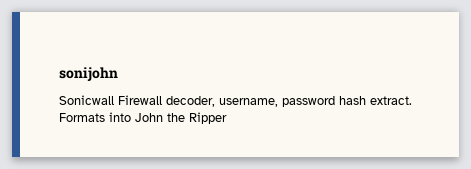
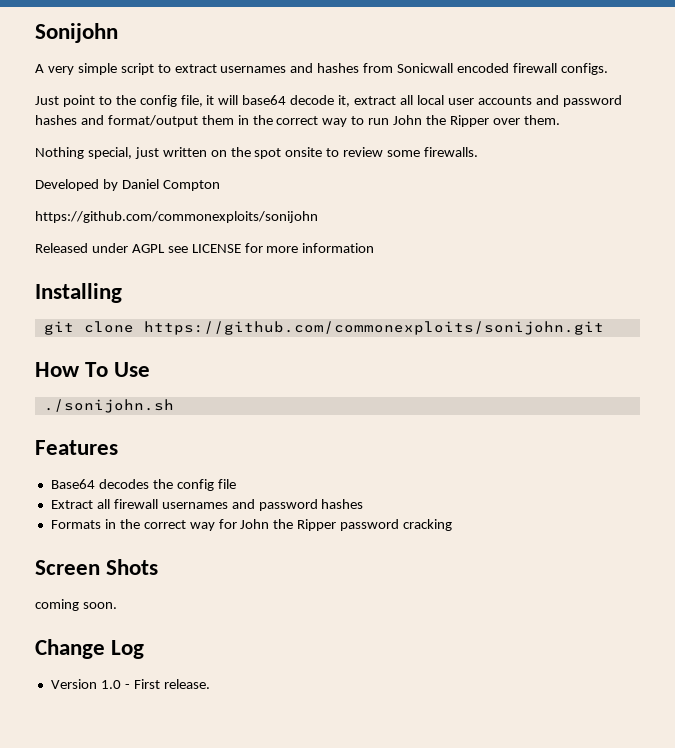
- sonijohn
- Sonicwall Firewall decoder, username, password hash extract. Formats into John the Ripper
+ Sonijohn
+ A very simple script to extract usernames and hashes from Sonicwall encoded firewall configs.
+ Just point to the config file, it will base64 decode it, extract all local user accounts and password hashes and format/output them in the correct way to run John the Ripper over them.
+ Nothing special, just written on the spot onsite to review some firewalls.
+ Developed by Daniel Compton
+ https://github.com/commonexploits/sonijohn
+ Released under AGPL see LICENSE for more information
+ Installing
+ git clone https://github.com/commonexploits/sonijohn.git
+ How To Use
+ ./sonijohn.sh
+ Features
+ Base64 decodes the config file
+ Extract all firewall usernames and password hashes
+ Formats in the correct way for John the Ripper password cracking
+ Screen Shots
+ coming soon.
+ Change Log
+ Version 1.0 - First release.

